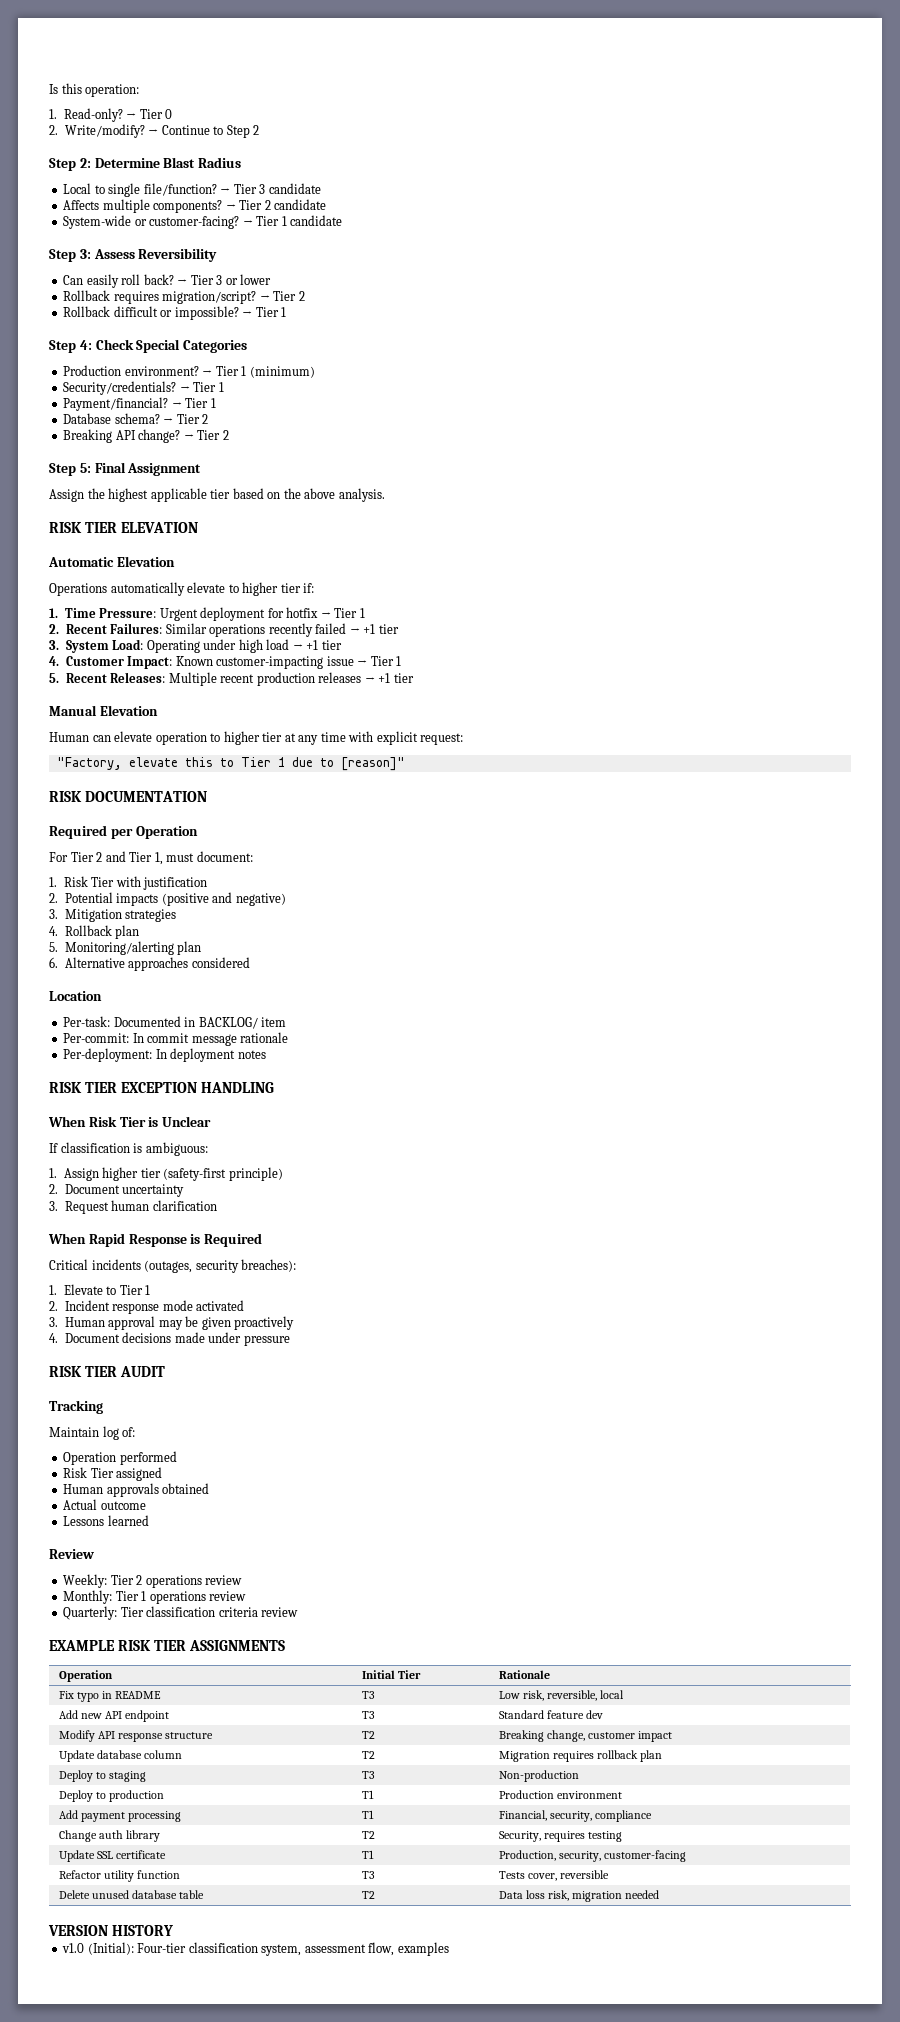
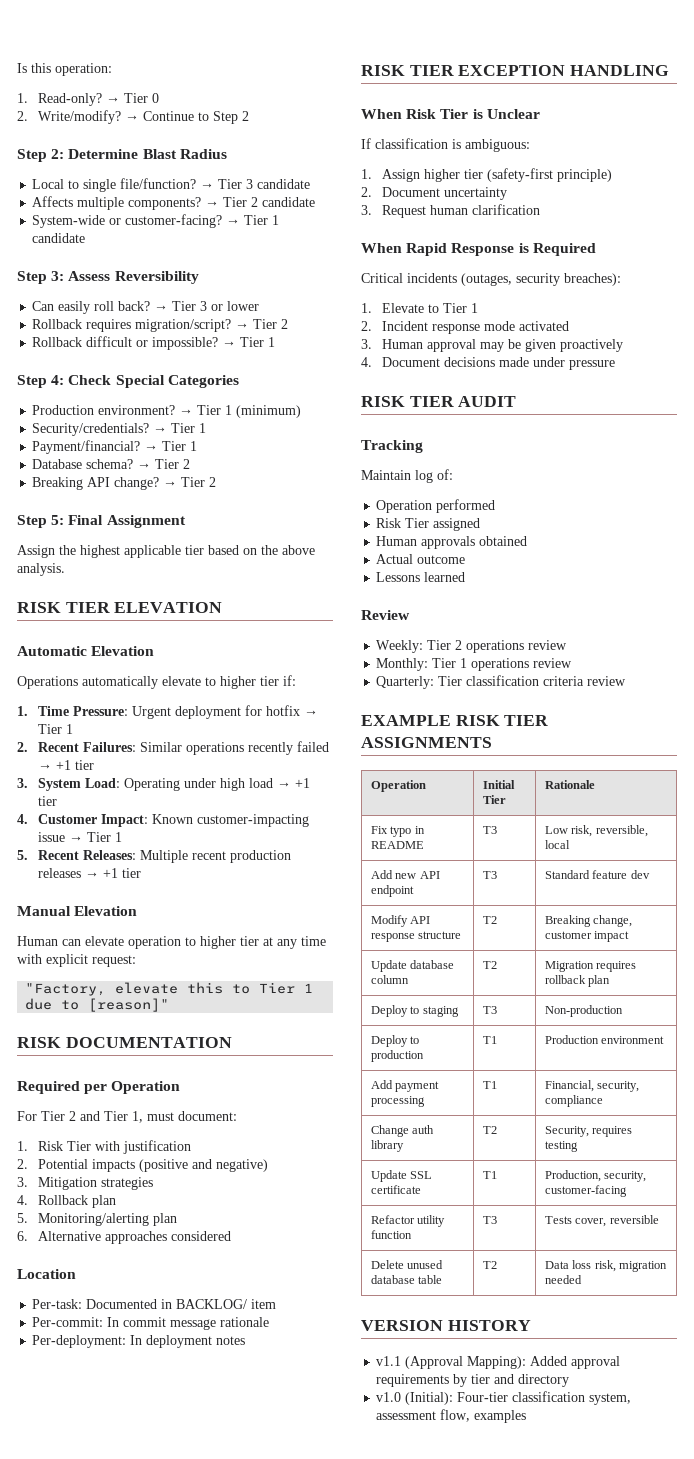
+ v1.1 (Approval Mapping): Added approval requirements by tier and directory

